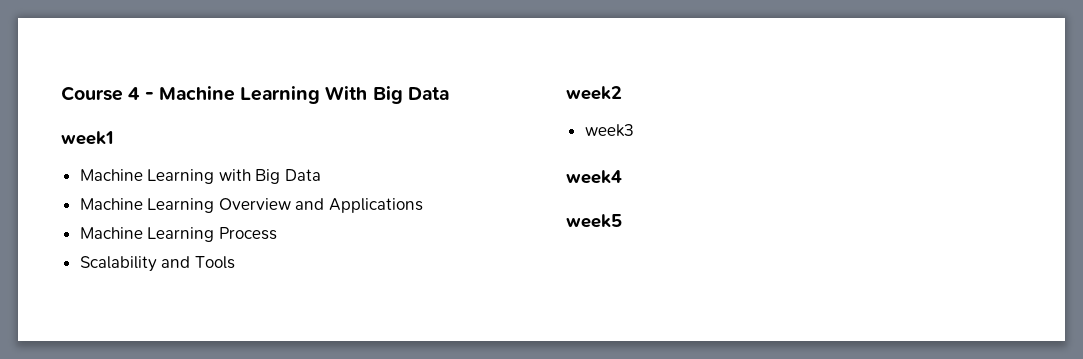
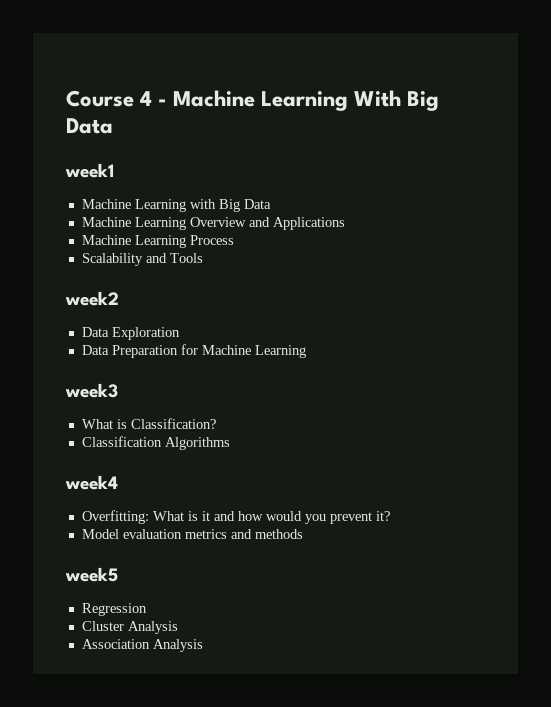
+ Data Exploration
+ Data Preparation for Machine Learning
  week3
+ What is Classification?
+ Classification Algorithms
  week4
+ Overfitting: What is it and how would you prevent it?
+ Model evaluation metrics and methods
  week5
+ Regression
+ Cluster Analysis
+ Association Analysis

